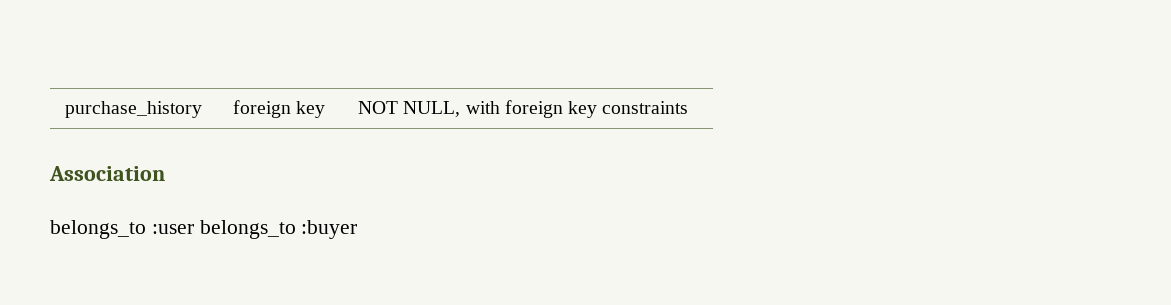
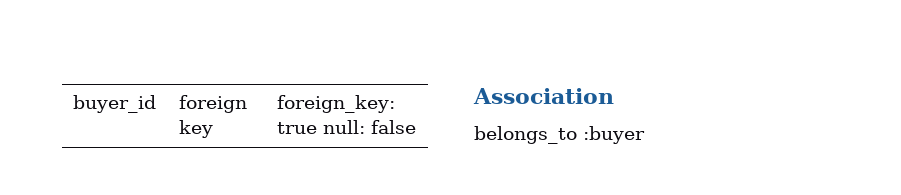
- purchase_history | foreign key | NOT NULL, with foreign key constraints
+ buyer_id | foreign key | foreign_key: true null: false
- belongs_to :user belongs_to :buyer
+ belongs_to :buyer

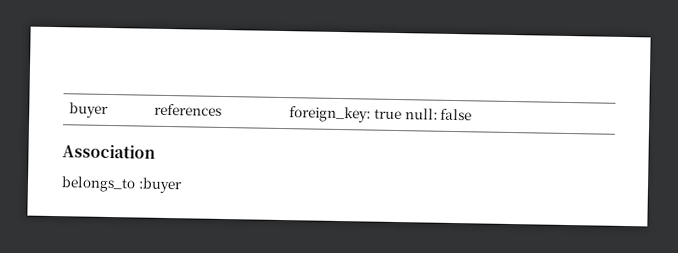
- buyer_id | foreign key | foreign_key: true null: false
+ buyer | references | foreign_key: true null: false

